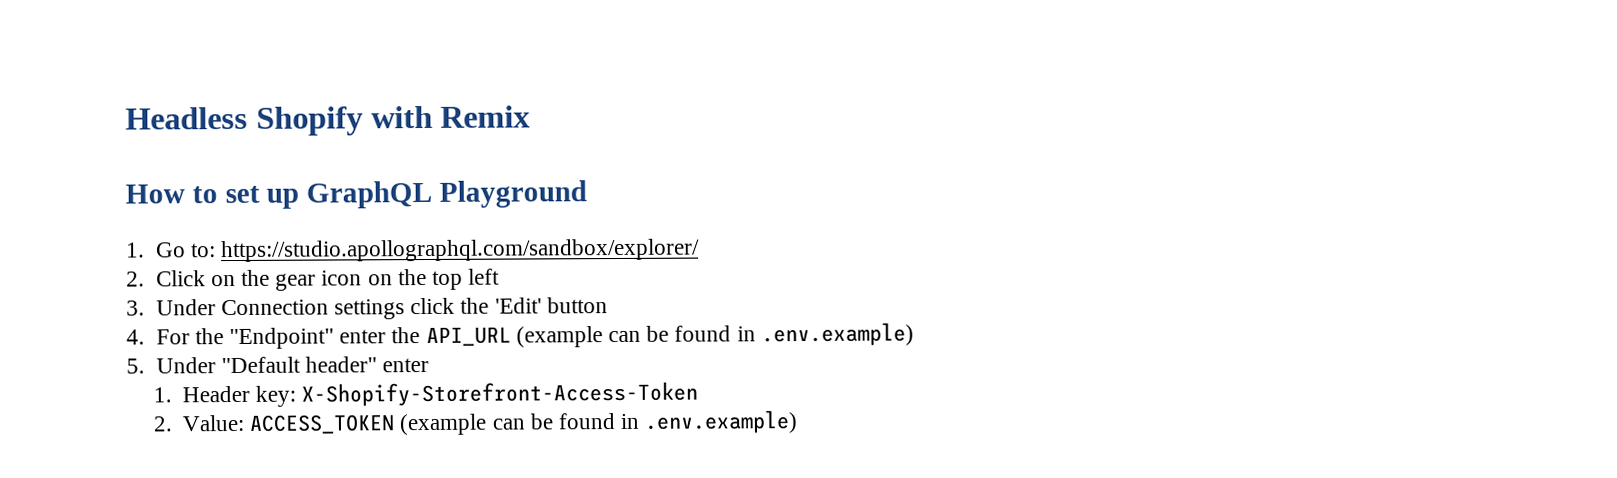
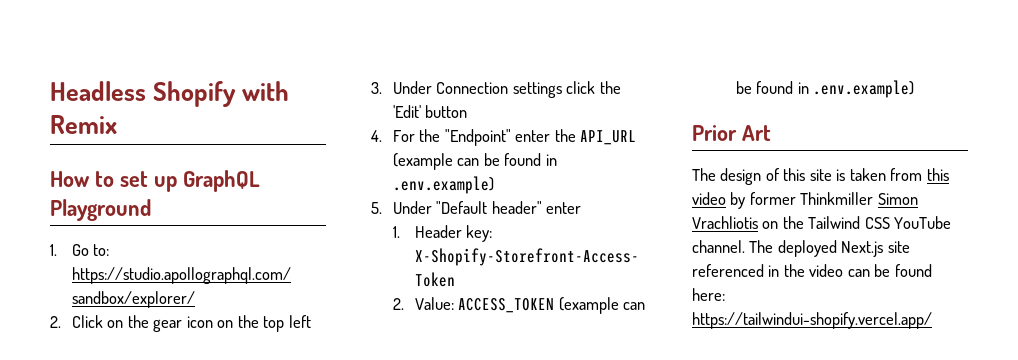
+ Prior Art
+ The design of this site is taken from this video by former Thinkmiller Simon Vrachliotis on the Tailwind CSS YouTube channel. The deployed Next.js site referenced in the video can be found here: https://tailwindui-shopify.vercel.app/

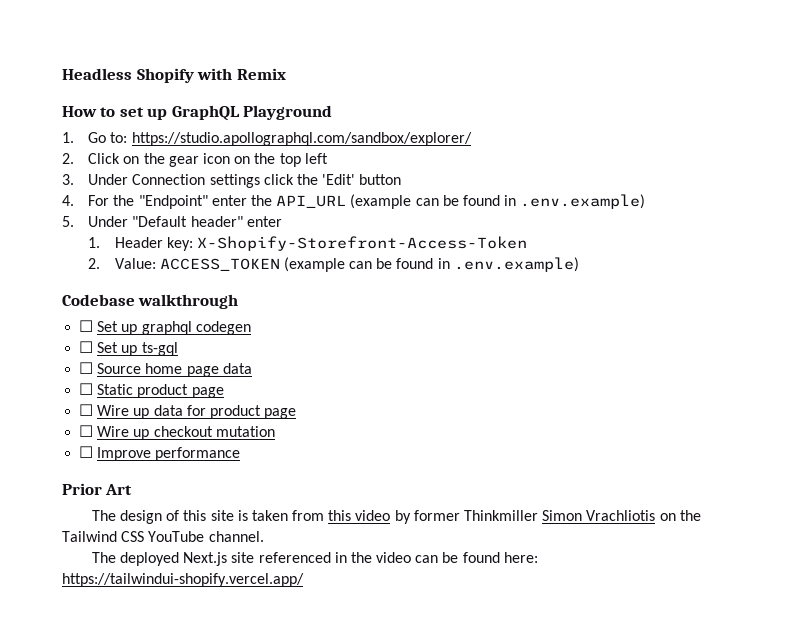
+ Codebase walkthrough
+ ☐ Set up graphql codegen
+ ☐ Set up ts-gql
+ ☐ Source home page data
+ ☐ Static product page
+ ☐ Wire up data for product page
+ ☐ Wire up checkout mutation
+ ☐ Improve performance
- The design of this site is taken from this video by former Thinkmiller Simon Vrachliotis on the Tailwind CSS YouTube channel. The deployed Next.js site referenced in the video can be found here: https://tailwindui-shopify.vercel.app/
+ The design of this site is taken from this video by former Thinkmiller Simon Vrachliotis on the Tailwind CSS YouTube channel.
+ The deployed Next.js site referenced in the video can be found here: https://tailwindui-shopify.vercel.app/

